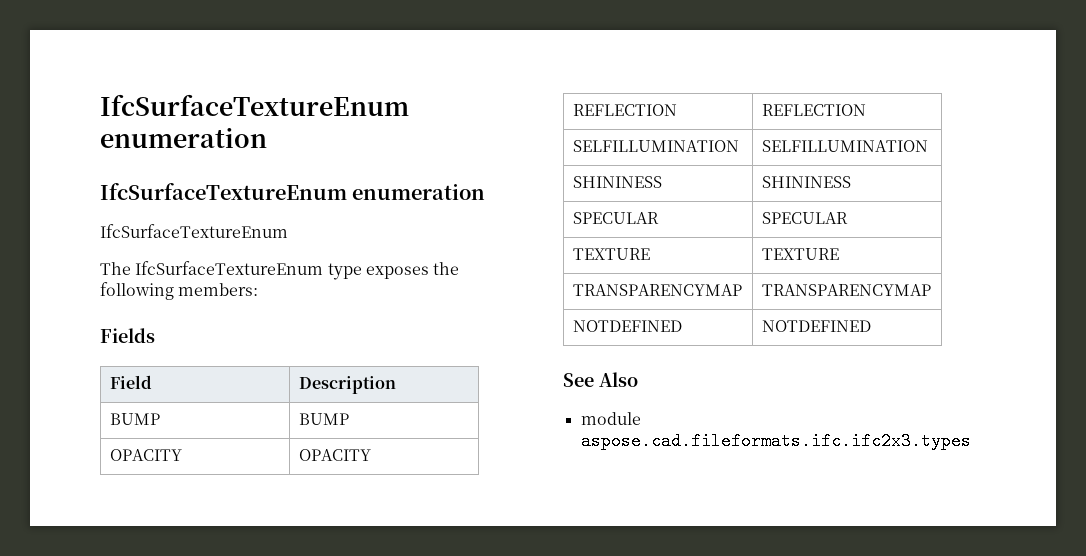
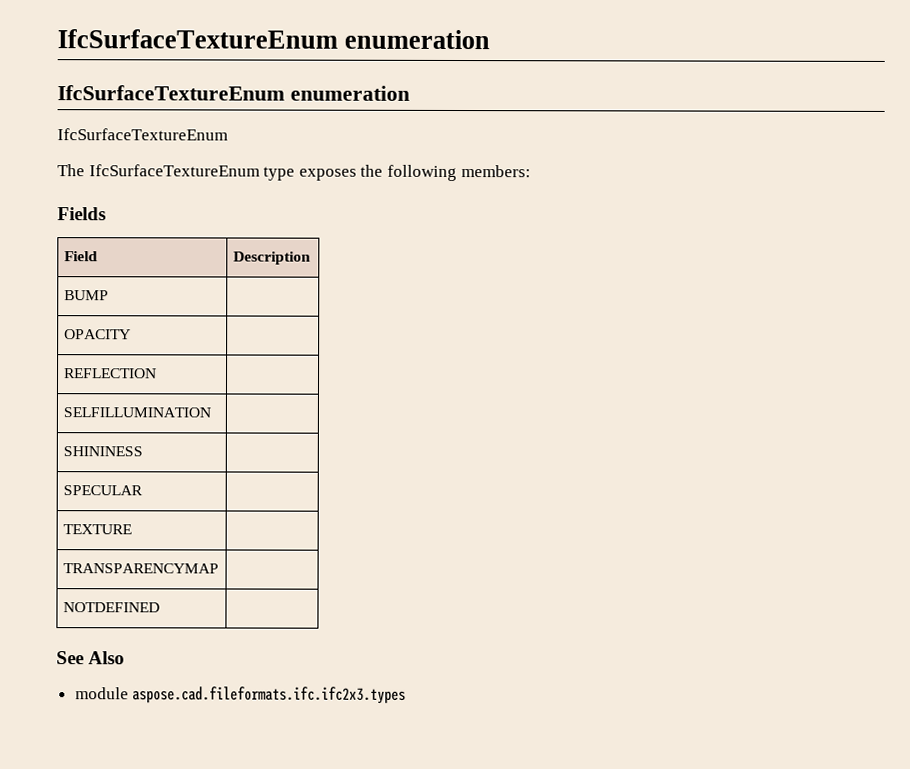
- BUMP | BUMP
+ BUMP |
- OPACITY | OPACITY
+ OPACITY |
- REFLECTION | REFLECTION
+ REFLECTION |
- SELFILLUMINATION | SELFILLUMINATION
+ SELFILLUMINATION |
- SHININESS | SHININESS
+ SHININESS |
- SPECULAR | SPECULAR
+ SPECULAR |
- TEXTURE | TEXTURE
+ TEXTURE |
- TRANSPARENCYMAP | TRANSPARENCYMAP
+ TRANSPARENCYMAP |
- NOTDEFINED | NOTDEFINED
+ NOTDEFINED |

